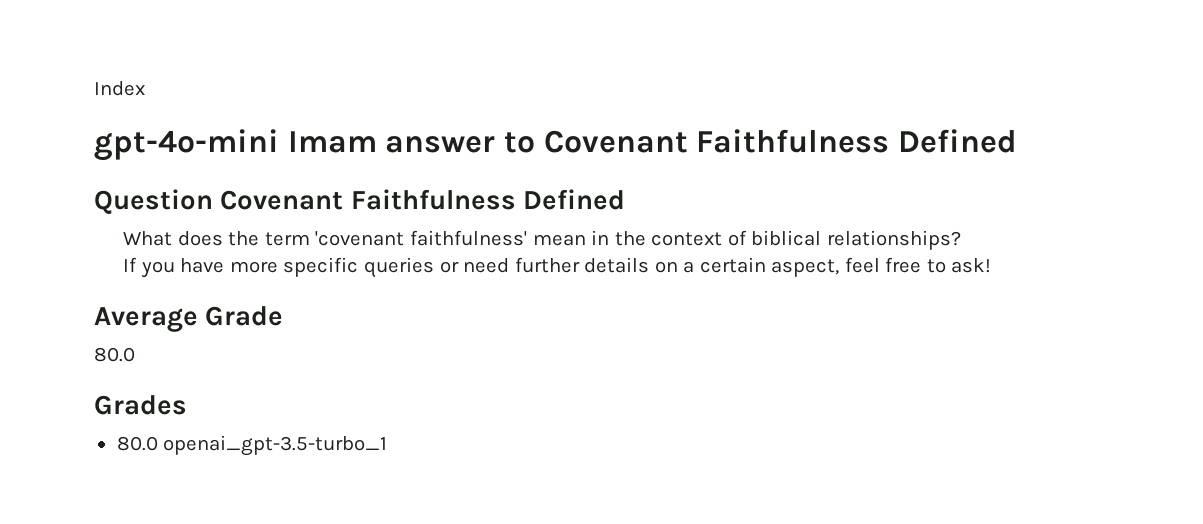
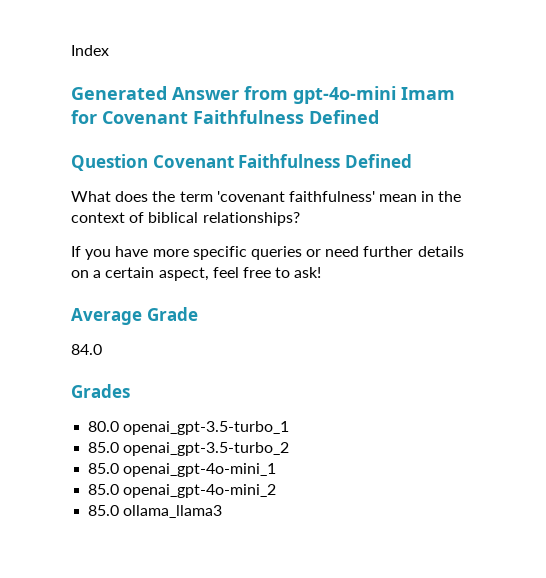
- gpt-4o-mini Imam answer to Covenant Faithfulness Defined
+ Generated Answer from gpt-4o-mini Imam for Covenant Faithfulness Defined
  Average Grade
- 80.0
+ 84.0
+ 85.0 openai_gpt-3.5-turbo_2
+ 85.0 openai_gpt-4o-mini_1
+ 85.0 openai_gpt-4o-mini_2
+ 85.0 ollama_llama3

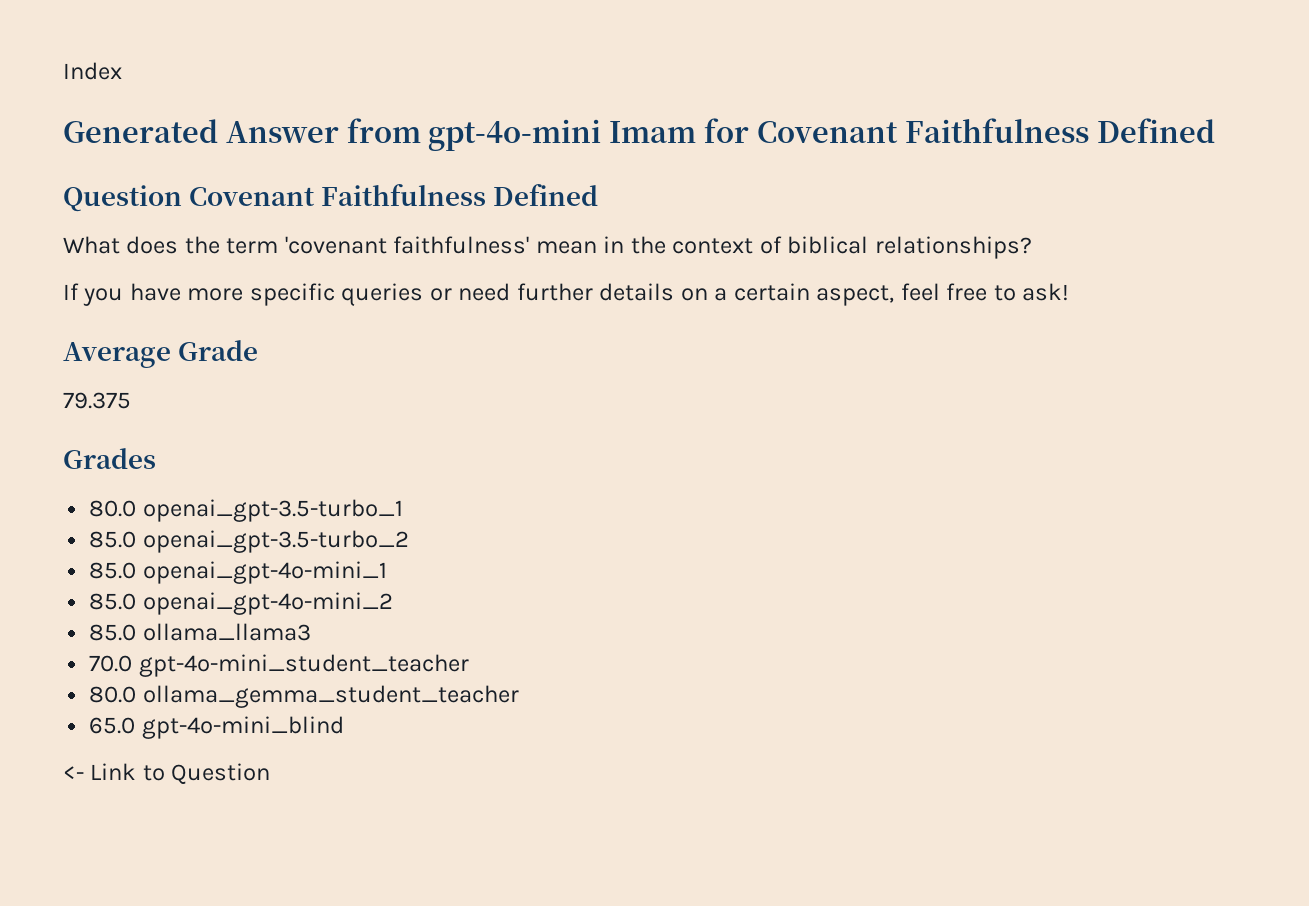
- 84.0
+ 79.375
+ 70.0 gpt-4o-mini_student_teacher
+ 80.0 ollama_gemma_student_teacher
+ 65.0 gpt-4o-mini_blind
+ <- Link to Question

